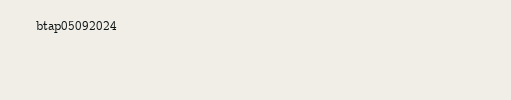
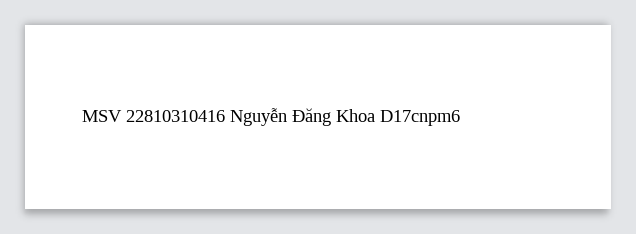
- btap05092024
+ MSV 22810310416 Nguyễn Đăng Khoa D17cnpm6

